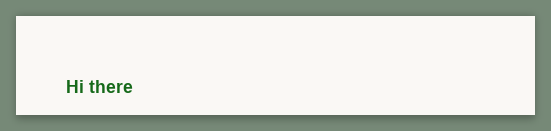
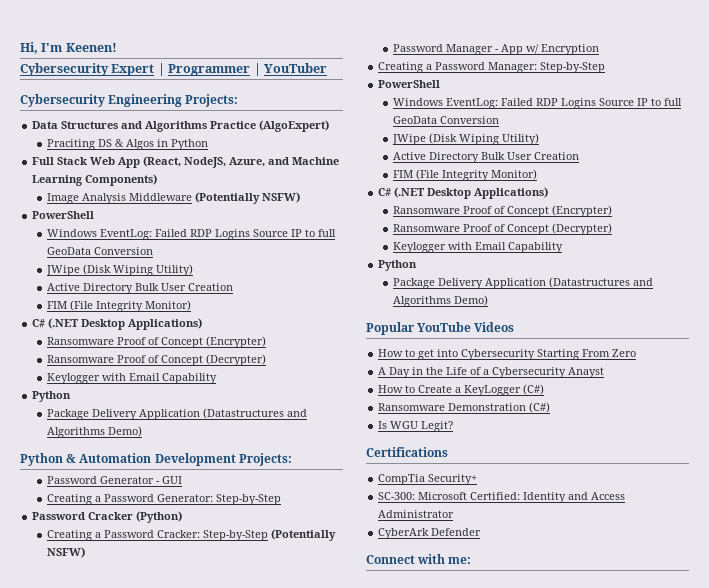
- Hi there
+ Hi, I'm Keenen!
+ Cybersecurity Expert | Programmer | YouTuber
+ Cybersecurity Engineering Projects:
+ Data Structures and Algorithms Practice (AlgoExpert)
+ Praciting DS & Algos in Python
+ Full Stack Web App (React, NodeJS, Azure, and Machine Learning Components)
+ Image Analysis Middleware (Potentially NSFW)
+ PowerShell
+ Windows EventLog: Failed RDP Logins Source IP to full GeoData Conversion
+ JWipe (Disk Wiping Utility)
+ Active Directory Bulk User Creation
+ FIM (File Integrity Monitor)
+ C# (.NET Desktop Applications)
+ Ransomware Proof of Concept (Encrypter)
+ Ransomware Proof of Concept (Decrypter)
+ Keylogger with Email Capability
+ Python
+ Package Delivery Application (Datastructures and Algorithms Demo)
+ Python & Automation Development Projects:
+ Password Generator - GUI
+ Creating a Password Generator: Step-by-Step
+ Password Cracker (Python)
+ Creating a Password Cracker: Step-by-Step (Potentially NSFW)
+ Password Manager - App w/ Encryption
+ Creating a Password Manager: Step-by-Step
+ PowerShell
+ Windows EventLog: Failed RDP Logins Source IP to full GeoData Conversion
+ JWipe (Disk Wiping Utility)
+ Active Directory Bulk User Creation
+ FIM (File Integrity Monitor)
+ C# (.NET Desktop Applications)
+ Ransomware Proof of Concept (Encrypter)
+ Ransomware Proof of Concept (Decrypter)
+ Keylogger with Email Capability
+ Python
+ Package Delivery Application (Datastructures and Algorithms Demo)
+ Popular YouTube Videos
+ How to get into Cybersecurity Starting From Zero
+ A Day in the Life of a Cybersecurity Anayst
+ How to Create a KeyLogger (C#)
+ Ransomware Demonstration (C#)
+ Is WGU Legit?
+ Certifications
+ CompTia Security+
+ SC-300: Microsoft Certified: Identity and Access Administrator
+ CyberArk Defender
+ Connect with me:

